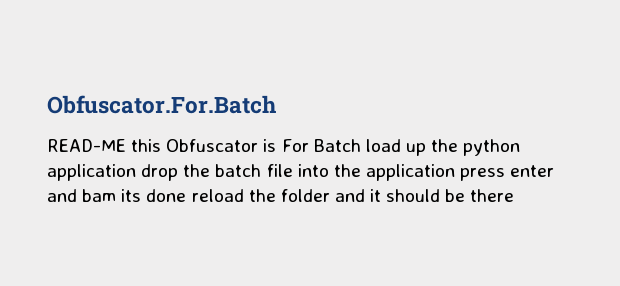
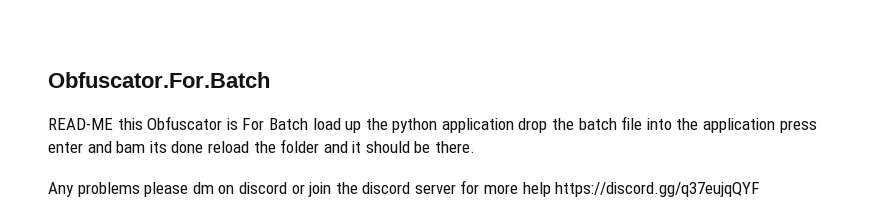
- READ-ME this Obfuscator is For Batch load up the python application drop the batch file into the application press enter and bam its done reload the folder and it should be there
+ READ-ME this Obfuscator is For Batch load up the python application drop the batch file into the application press enter and bam its done reload the folder and it should be there.
+ Any problems please dm on discord or join the discord server for more help https://discord.gg/q37eujqQYF

